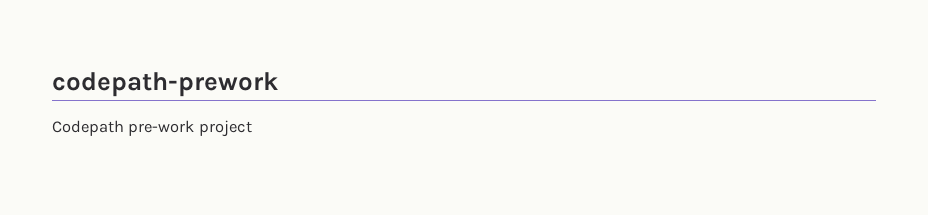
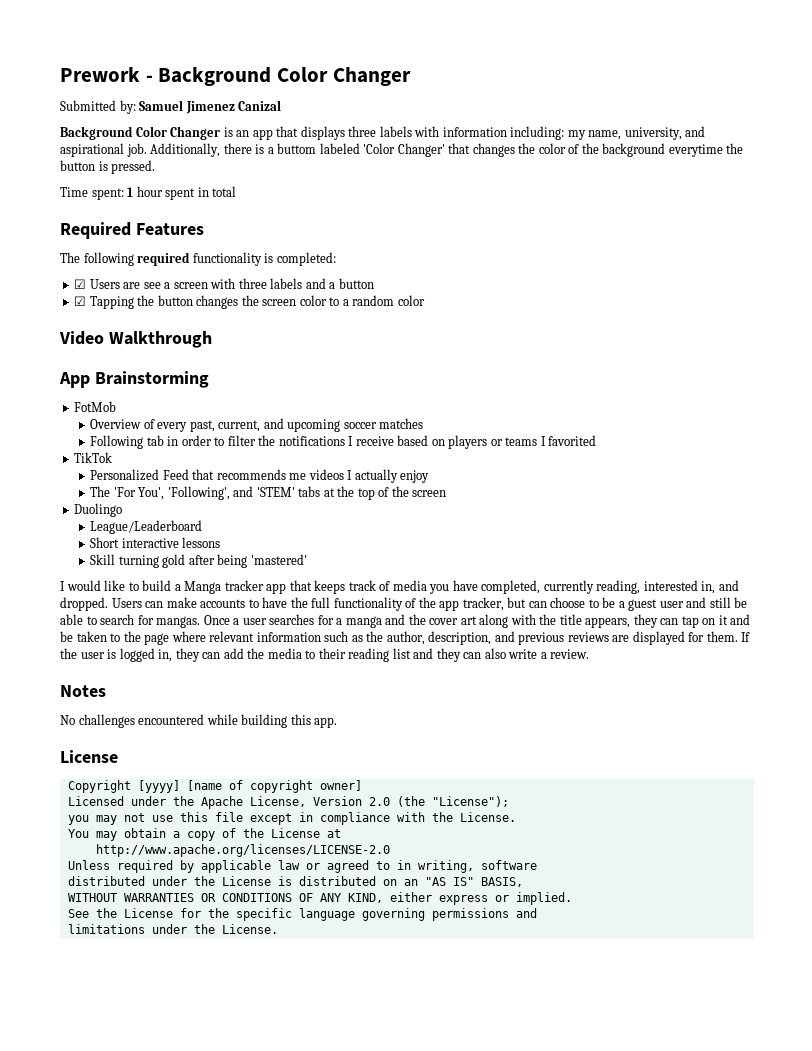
- codepath-prework
- Codepath pre-work project
+ Prework - Background Color Changer
+ Submitted by: Samuel Jimenez Canizal
+ Background Color Changer is an app that displays three labels with information including: my name, university, and aspirational job. Additionally, there is a buttom labeled 'Color Changer' that changes the color of the background everytime the button is pressed.
+ Time spent: 1 hour spent in total
+ Required Features
+ The following required functionality is completed:
+ ☑ Users are see a screen with three labels and a button
+ ☑ Tapping the button changes the screen color to a random color
+ Video Walkthrough
+ App Brainstorming
+ FotMob
+ Overview of every past, current, and upcoming soccer matches
+ Following tab in order to filter the notifications I receive based on players or teams I favorited
+ TikTok
+ Personalized Feed that recommends me videos I actually enjoy
+ The 'For You', 'Following', and 'STEM' tabs at the top of the screen
+ Duolingo
+ League/Leaderboard
+ Short interactive lessons
+ Skill turning gold after being 'mastered'
+ I would like to build a Manga tracker app that keeps track of media you have completed, currently reading, interested in, and dropped. Users can make accounts to have the full functionality of the app tracker, but can choose to be a guest user and still be able to search for mangas. Once a user searches for a manga and the cover art along with the title appears, they can tap on it and be taken to the page where relevant information such as the author, description, and previous reviews are displayed for them. If the user is logged in, they can add the media to their reading list and they can also write a review.
+ Notes
+ No challenges encountered while building this app.
+ License
+ Copyright [yyyy] [name of copyright owner]
+ Licensed under the Apache License, Version 2.0 (the "License");
+ you may not use this file except in compliance with the License.
+ You may obtain a copy of the License at
+ http://www.apache.org/licenses/LICENSE-2.0
+ Unless required by applicable law or agreed to in writing, software
+ distributed under the License is distributed on an "AS IS" BASIS,
+ WITHOUT WARRANTIES OR CONDITIONS OF ANY KIND, either express or implied.
+ See the License for the specific language governing permissions and
+ limitations under the License.

